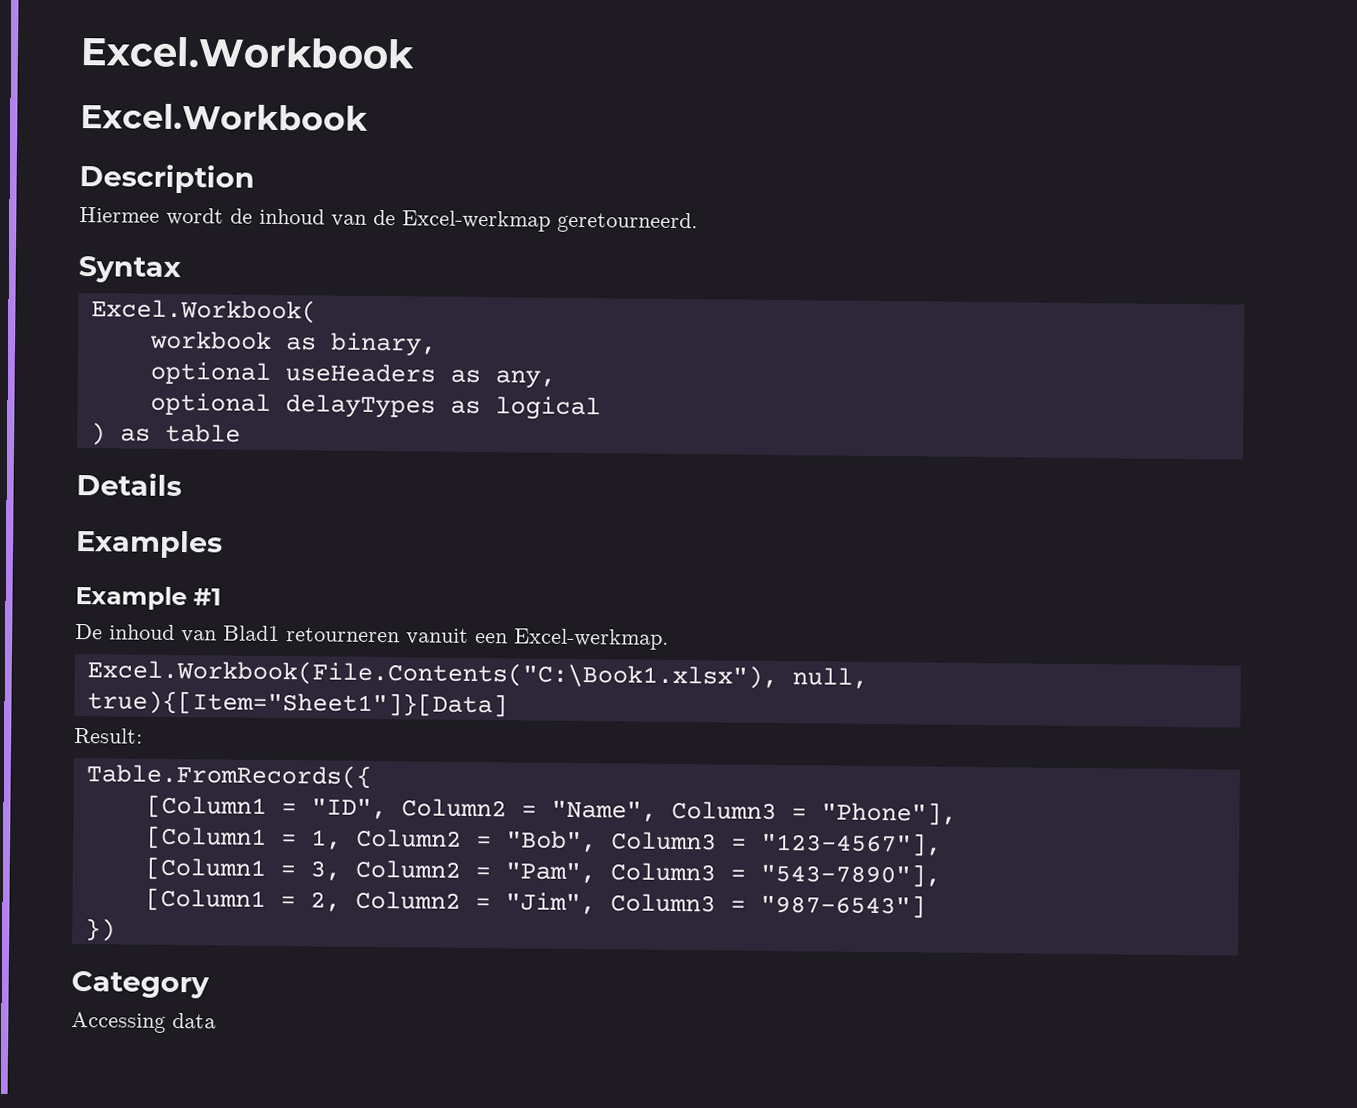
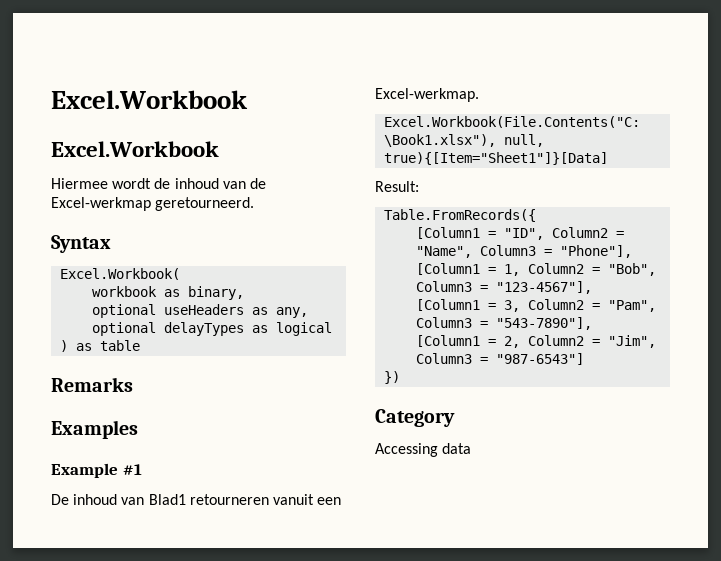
- Description
- Details
+ Remarks

